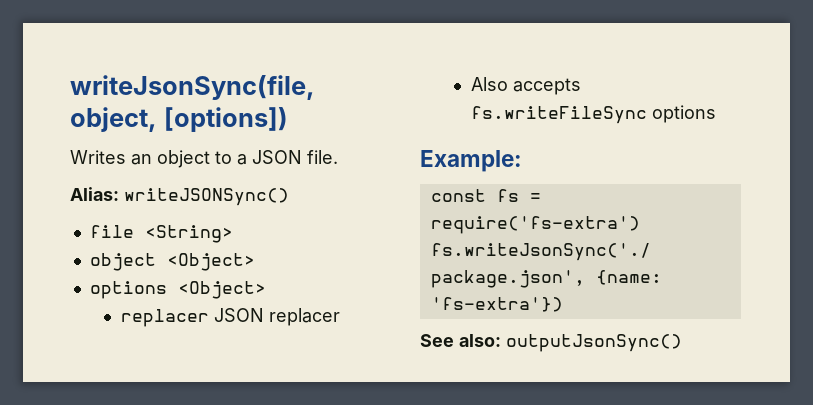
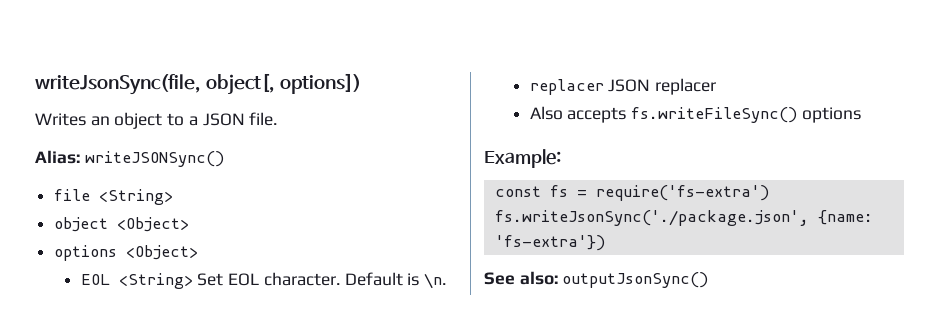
- writeJsonSync(file, object, [options])
+ writeJsonSync(file, object[, options])
+ EOL <String> Set EOL character. Default is \n.
- Also accepts fs.writeFileSync options
+ Also accepts fs.writeFileSync() options

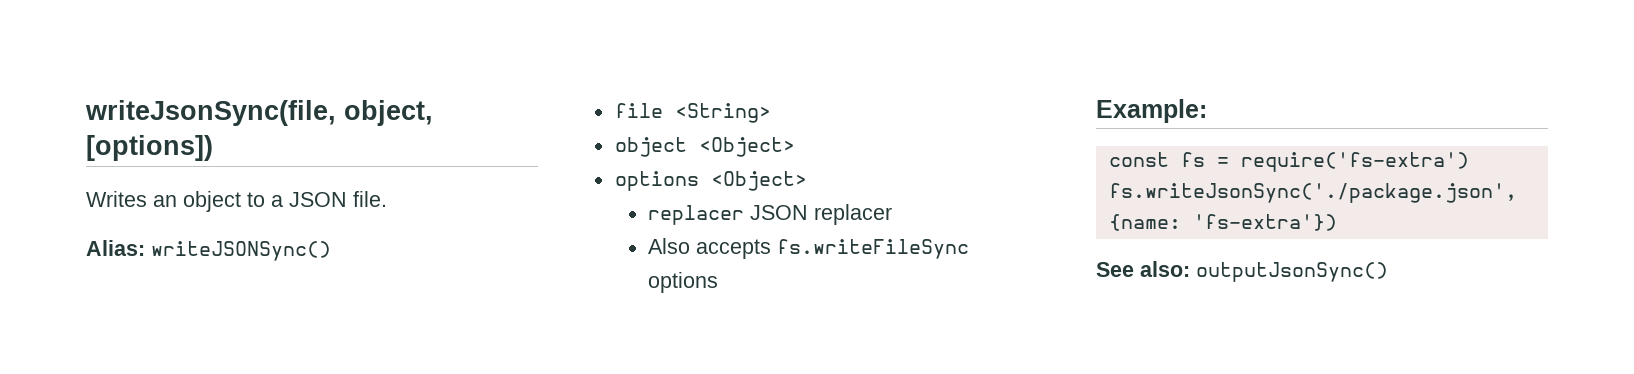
- writeJsonSync(file, object[, options])
+ writeJsonSync(file, object, [options])
- EOL <String> Set EOL character. Default is \n.
- Also accepts fs.writeFileSync() options
+ Also accepts fs.writeFileSync options

